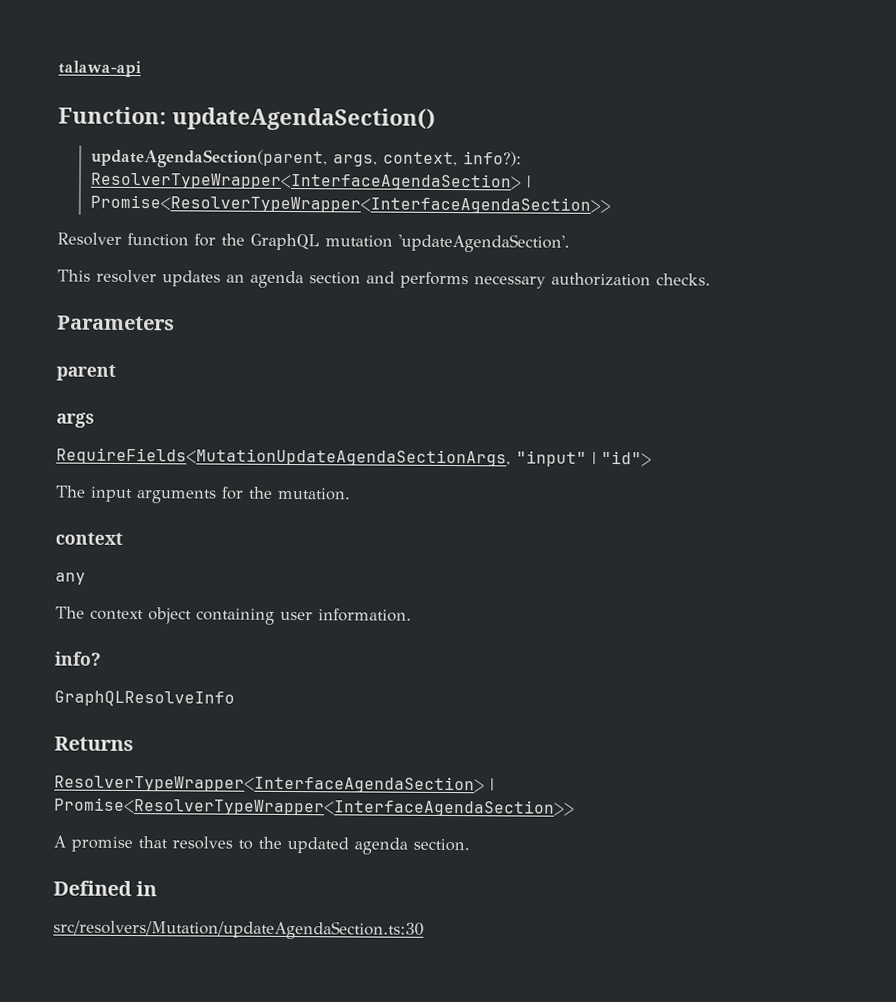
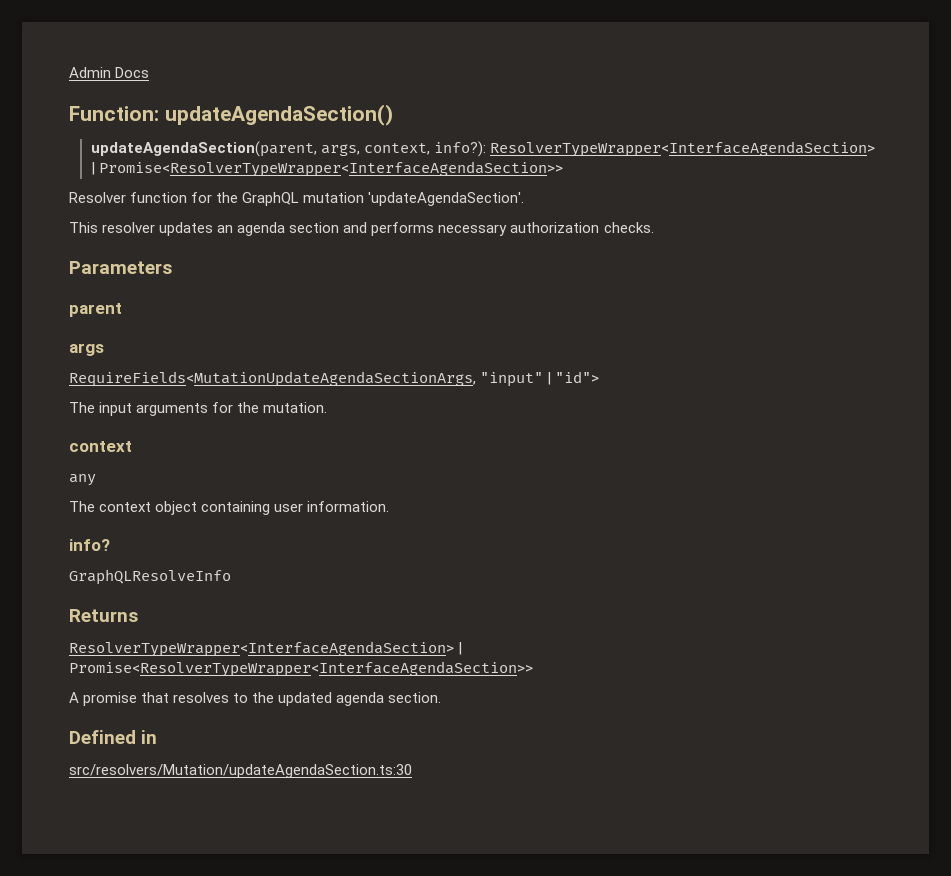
- talawa-api
+ Admin Docs

